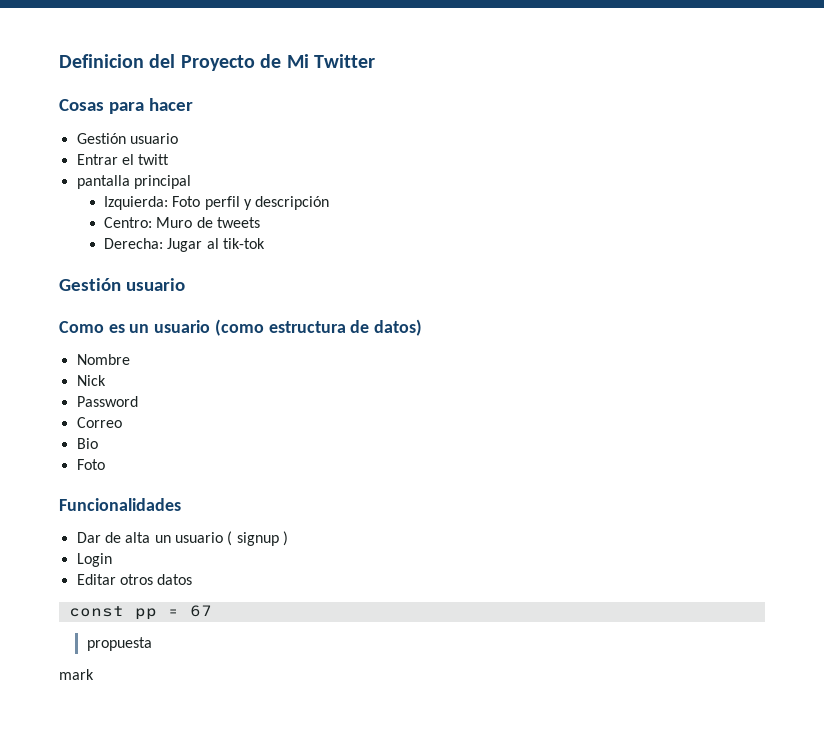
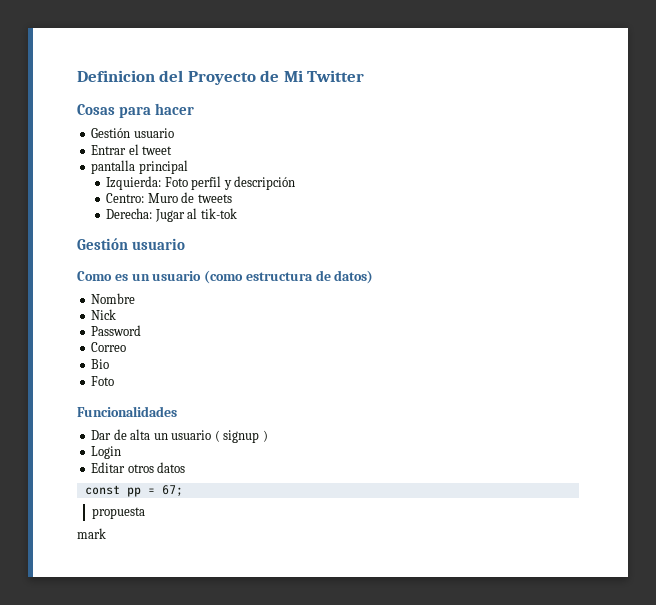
- Entrar el twitt
+ Entrar el tweet
- const pp = 67
+ const pp = 67;

